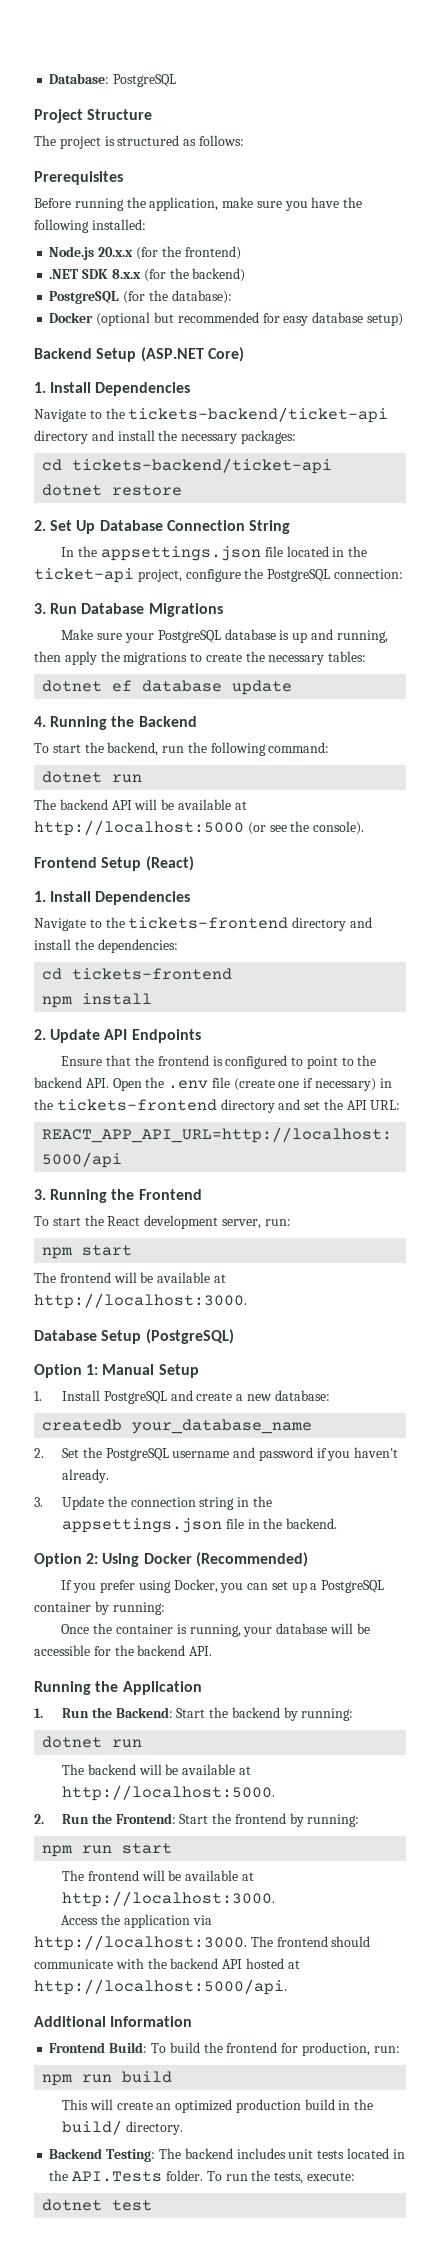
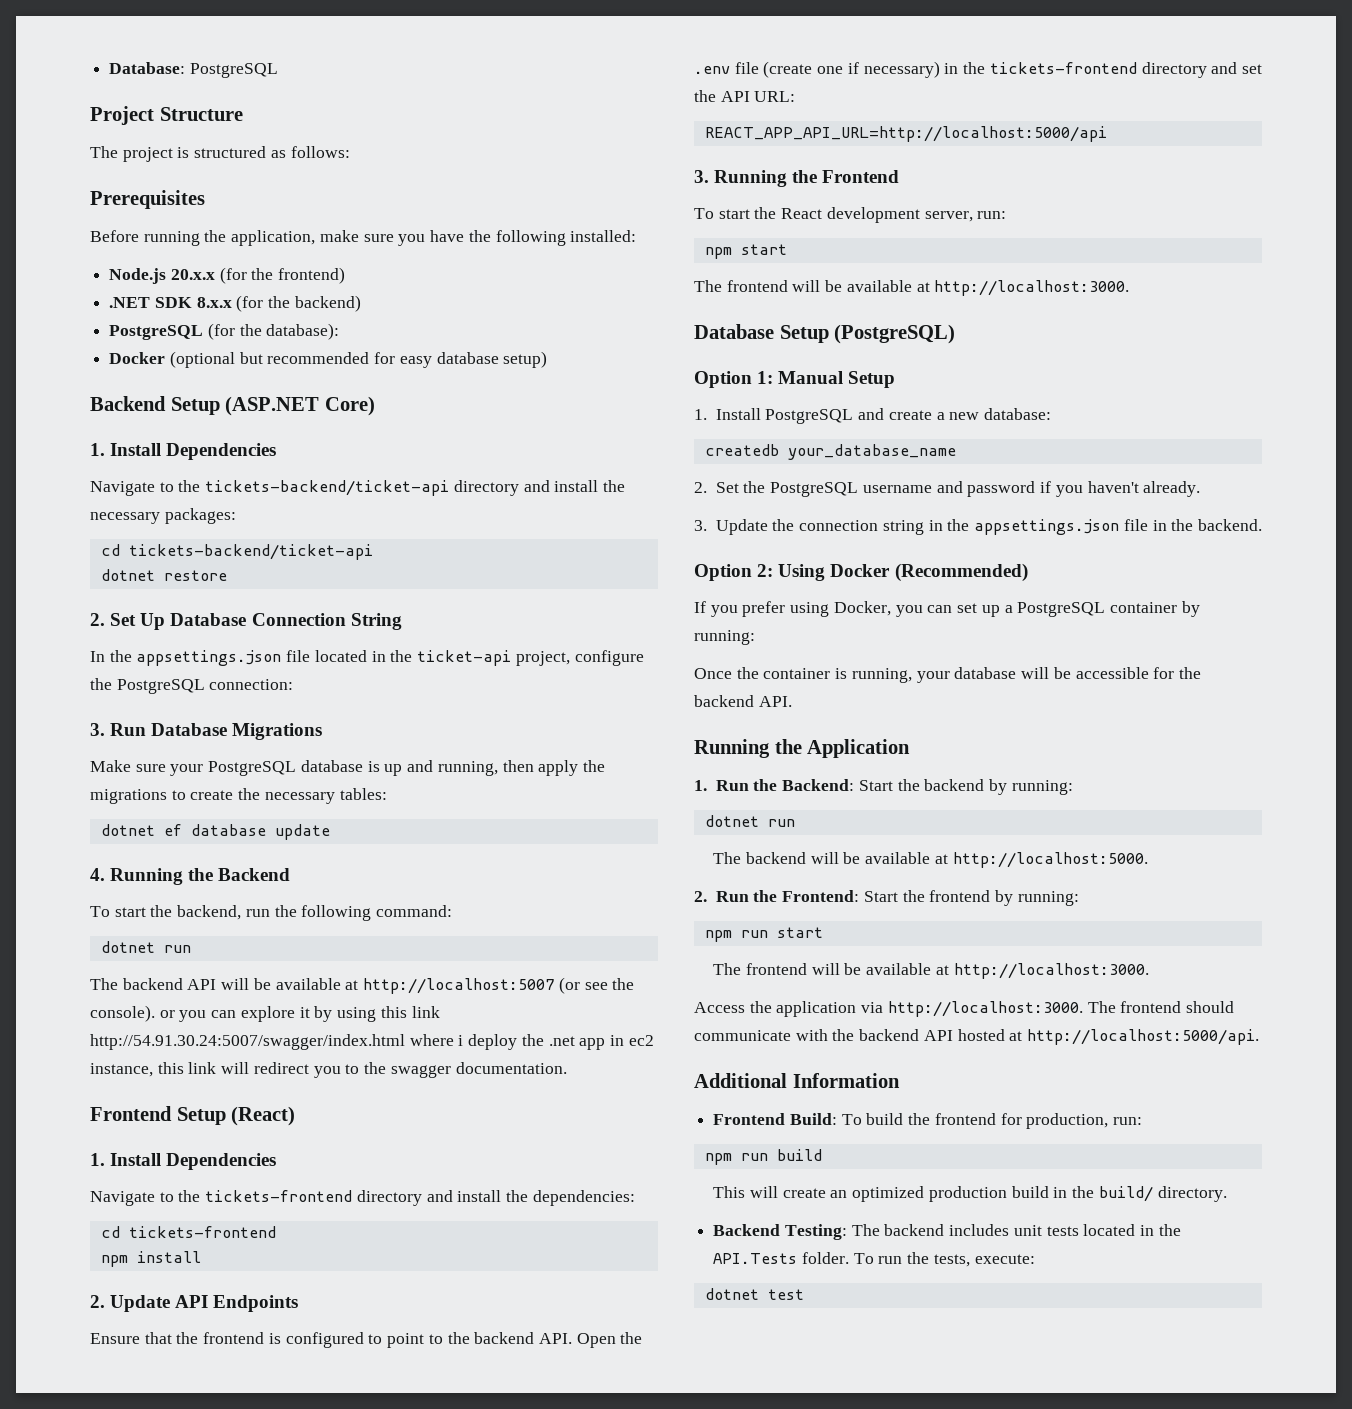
- The backend API will be available at http://localhost:5000 (or see the console).
+ The backend API will be available at http://localhost:5007 (or see the console). or you can explore it by using this link http://54.91.30.24:5007/swagger/index.html where i deploy the .net app in ec2 instance, this link will redirect you to the swagger documentation.

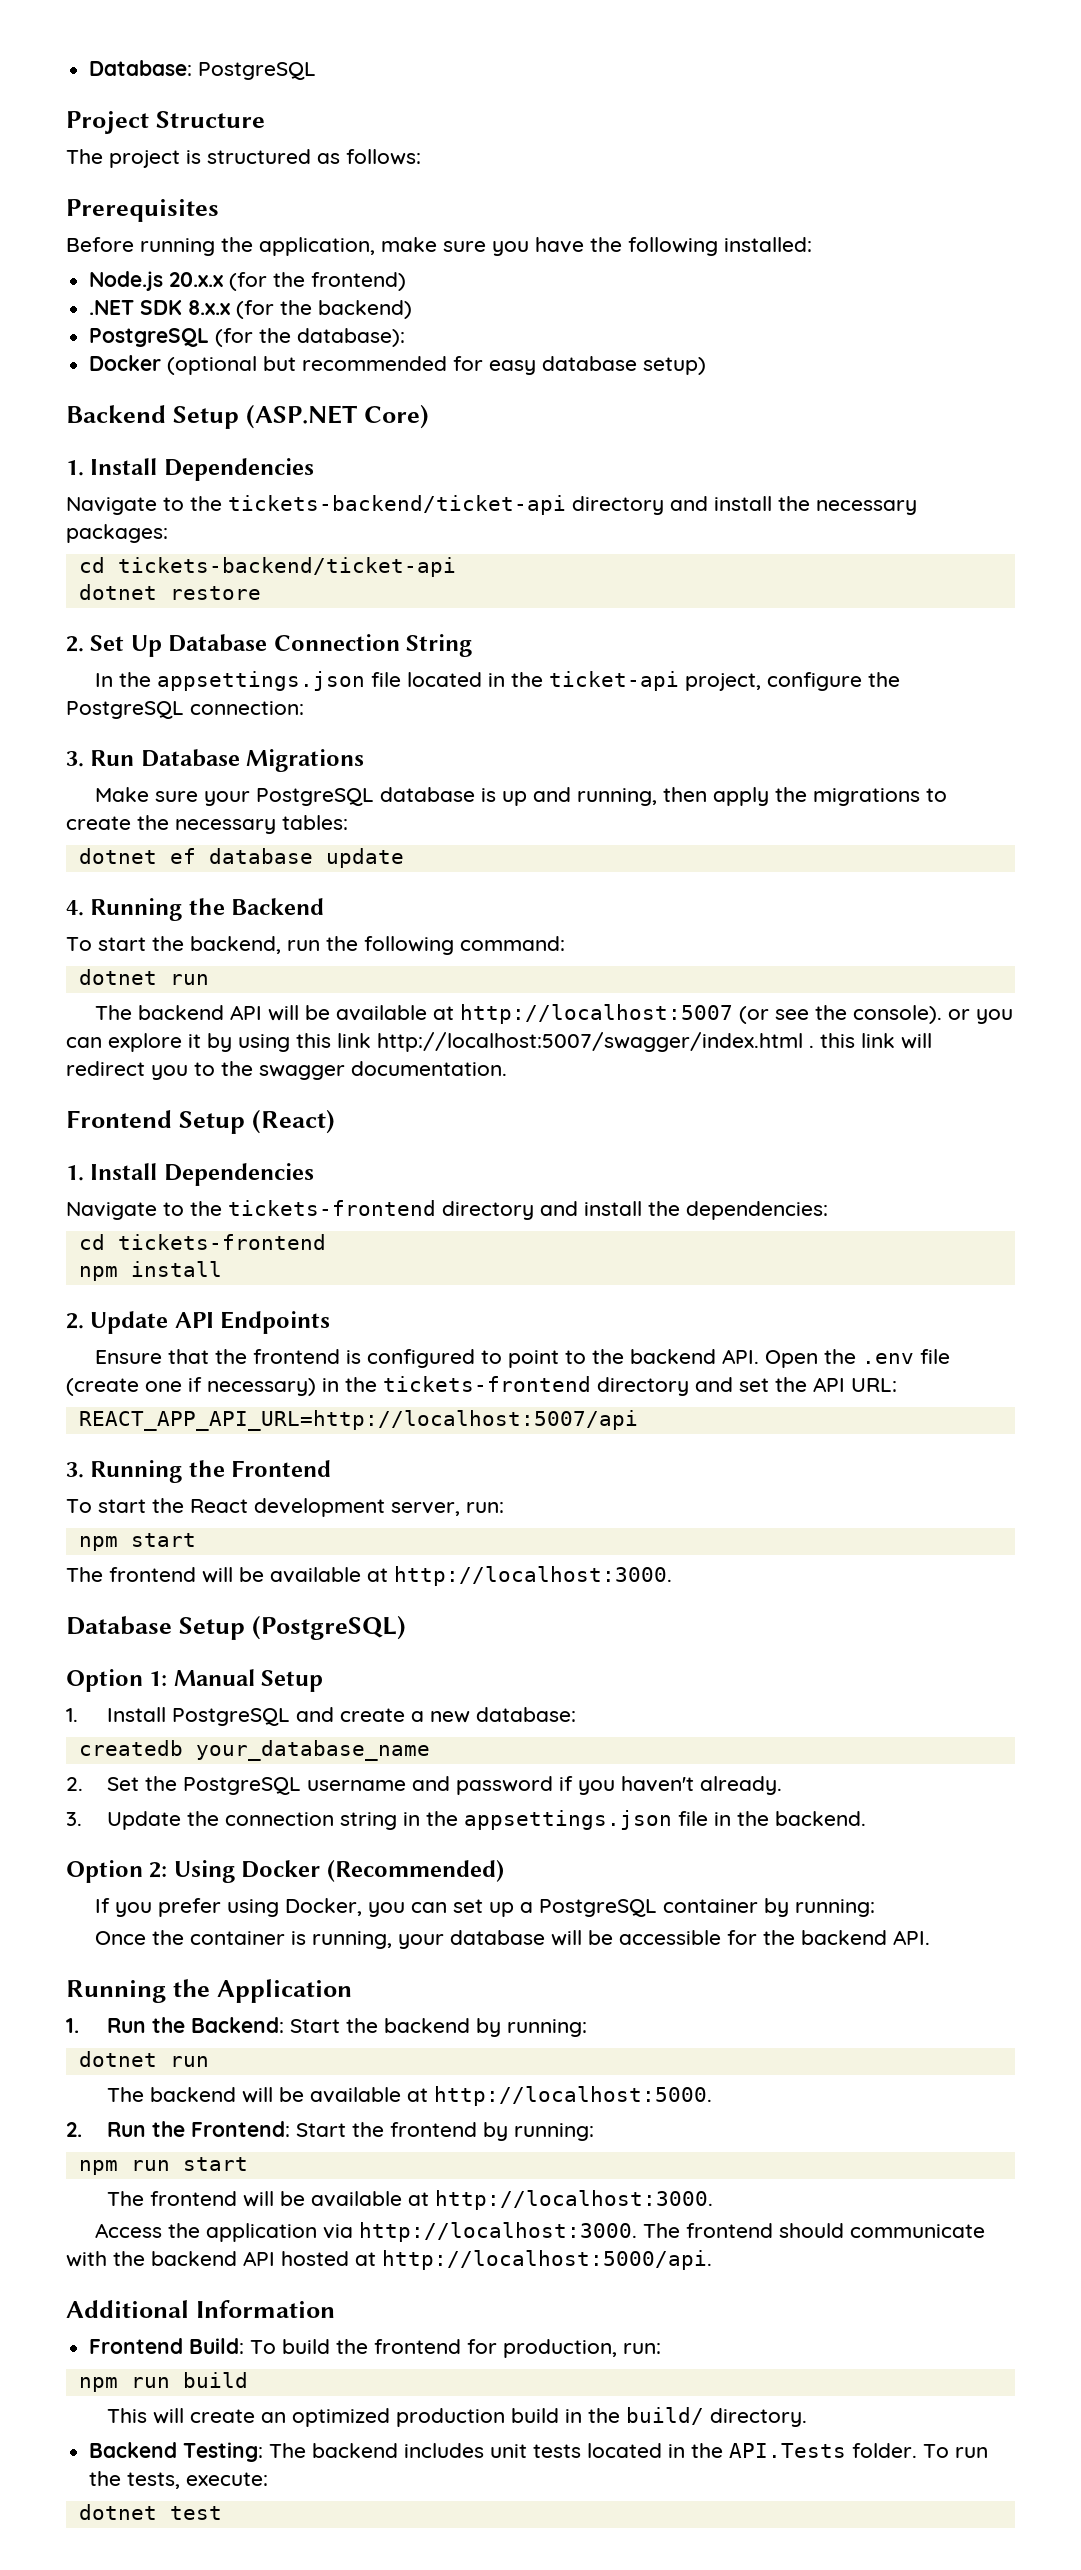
- The backend API will be available at http://localhost:5007 (or see the console). or you can explore it by using this link http://54.91.30.24:5007/swagger/index.html where i deploy the .net app in ec2 instance, this link will redirect you to the swagger documentation.
+ The backend API will be available at http://localhost:5007 (or see the console). or you can explore it by using this link http://localhost:5007/swagger/index.html . this link will redirect you to the swagger documentation.
- REACT_APP_API_URL=http://localhost:5000/api
+ REACT_APP_API_URL=http://localhost:5007/api

